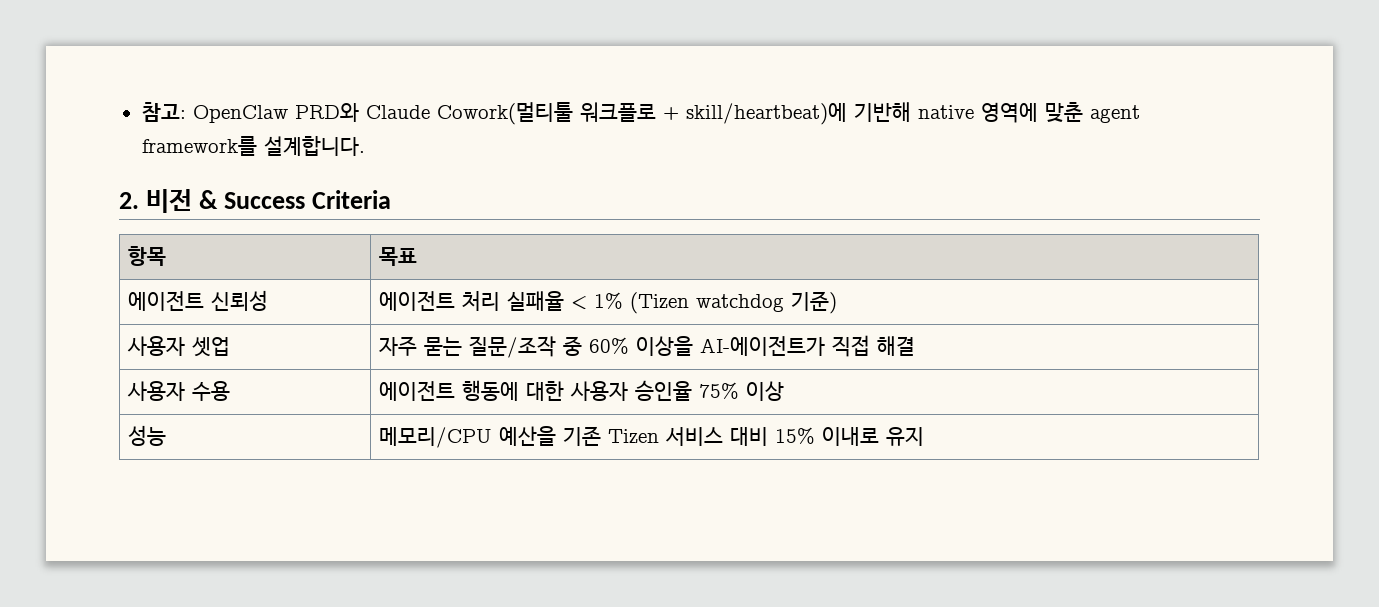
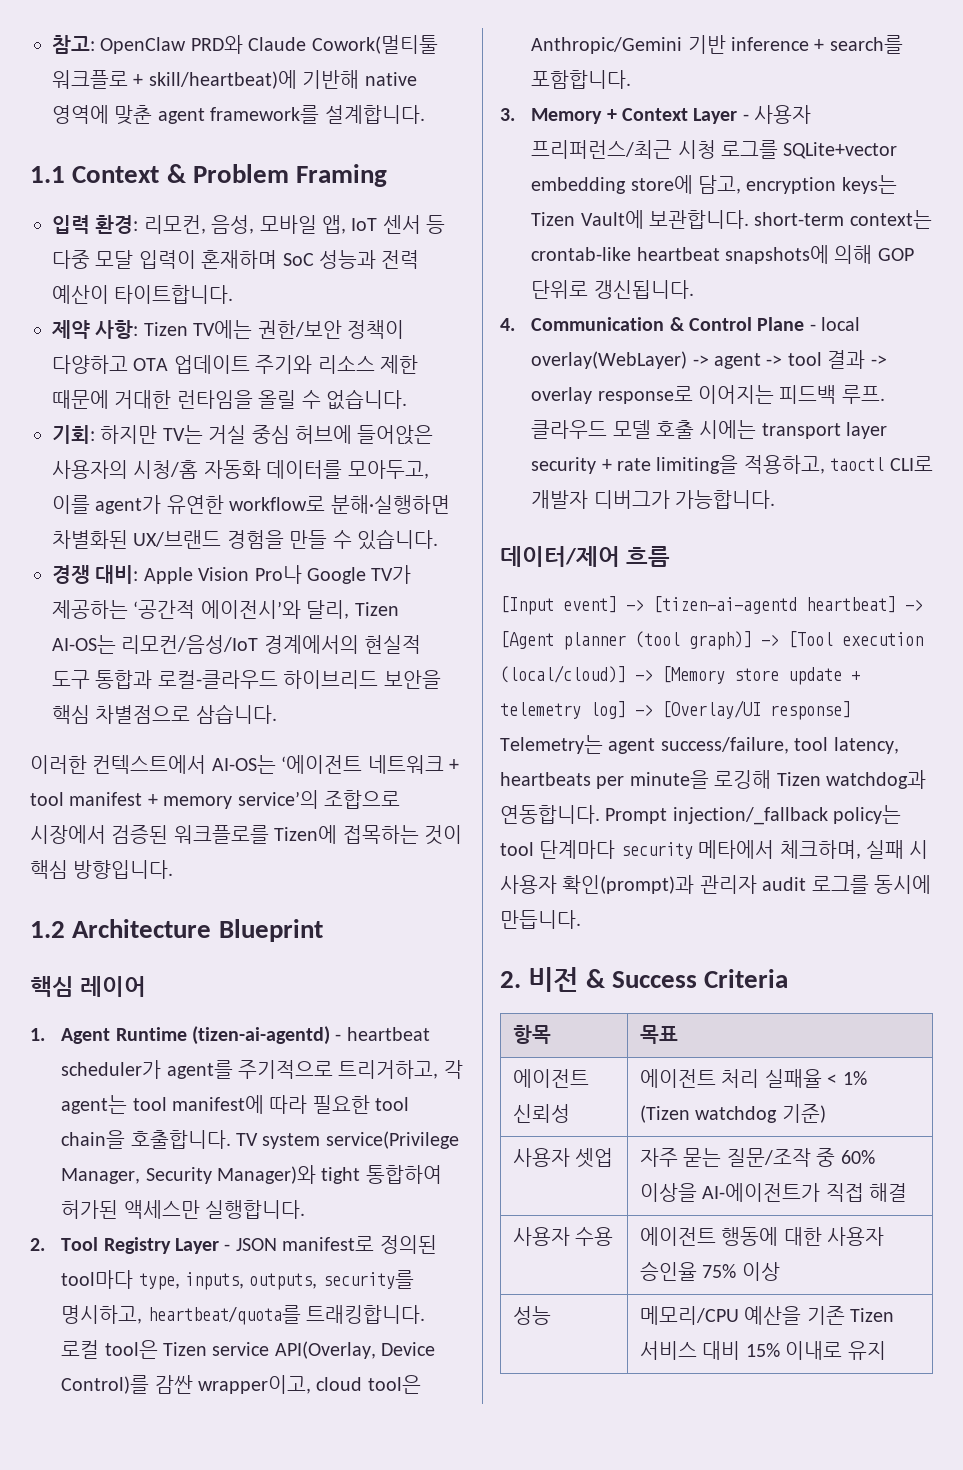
+ 1.1 Context & Problem Framing
+ 입력 환경: 리모컨, 음성, 모바일 앱, IoT 센서 등 다중 모달 입력이 혼재하며 SoC 성능과 전력 예산이 타이트합니다.
+ 제약 사항: Tizen TV에는 권한/보안 정책이 다양하고 OTA 업데이트 주기와 리소스 제한 때문에 거대한 런타임을 올릴 수 없습니다.
+ 기회: 하지만 TV는 거실 중심 허브에 들어앉은 사용자의 시청/홈 자동화 데이터를 모아두고, 이를 agent가 유연한 workflow로 분해·실행하면 차별화된 UX/브랜드 경험을 만들 수 있습니다.
+ 경쟁 대비: Apple Vision Pro나 Google TV가 제공하는 ‘공간적 에이전시’와 달리, Tizen AI-OS는 리모컨/음성/IoT 경계에서의 현실적 도구 통합과 로컬-클라우드 하이브리드 보안을 핵심 차별점으로 삼습니다.
+ 이러한 컨텍스트에서 AI-OS는 ‘에이전트 네트워크 + tool manifest + memory service’의 조합으로 시장에서 검증된 워크플로를 Tizen에 접목하는 것이 핵심 방향입니다.
+ 1.2 Architecture Blueprint
+ 핵심 레이어
+ 1. Agent Runtime (tizen-ai-agentd) - heartbeat scheduler가 agent를 주기적으로 트리거하고, 각 agent는 tool manifest에 따라 필요한 tool chain을 호출합니다. TV system service(Privilege Manager, Security Manager)와 tight 통합하여 허가된 액세스만 실행합니다.
+ 2. Tool Registry Layer - JSON manifest로 정의된 tool마다 type, inputs, outputs, security를 명시하고, heartbeat/quota를 트래킹합니다. 로컬 tool은 Tizen service API(Overlay, Device Control)를 감싼 wrapper이고, cloud tool은 Anthropic/Gemini 기반 inference + search를 포함합니다.
+ 3. Memory + Context Layer - 사용자 프리퍼런스/최근 시청 로그를 SQLite+vector embedding store에 담고, encryption keys는 Tizen Vault에 보관합니다. short-term context는 crontab-like heartbeat snapshots에 의해 GOP 단위로 갱신됩니다.
+ 4. Communication & Control Plane - local overlay(WebLayer) -> agent -> tool 결과 -> overlay response로 이어지는 피드백 루프. 클라우드 모델 호출 시에는 transport layer security + rate limiting을 적용하고, taoctl CLI로 개발자 디버그가 가능합니다.
+ 데이터/제어 흐름
+ [Input event] -> [tizen-ai-agentd heartbeat] -> [Agent planner (tool graph)] -> [Tool execution (local/cloud)] -> [Memory store update + telemetry log] -> [Overlay/UI response] Telemetry는 agent success/failure, tool latency, heartbeats per minute을 로깅해 Tizen watchdog과 연동합니다. Prompt injection/_fallback policy는 tool 단계마다 security 메타에서 체크하며, 실패 시 사용자 확인(prompt)과 관리자 audit 로그를 동시에 만듭니다.

